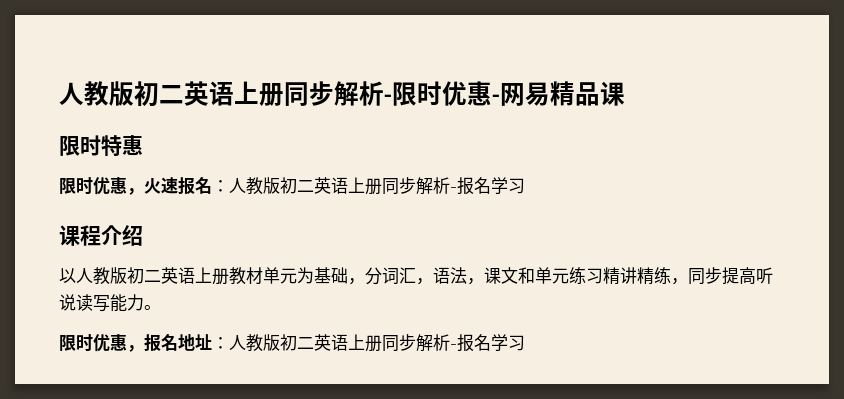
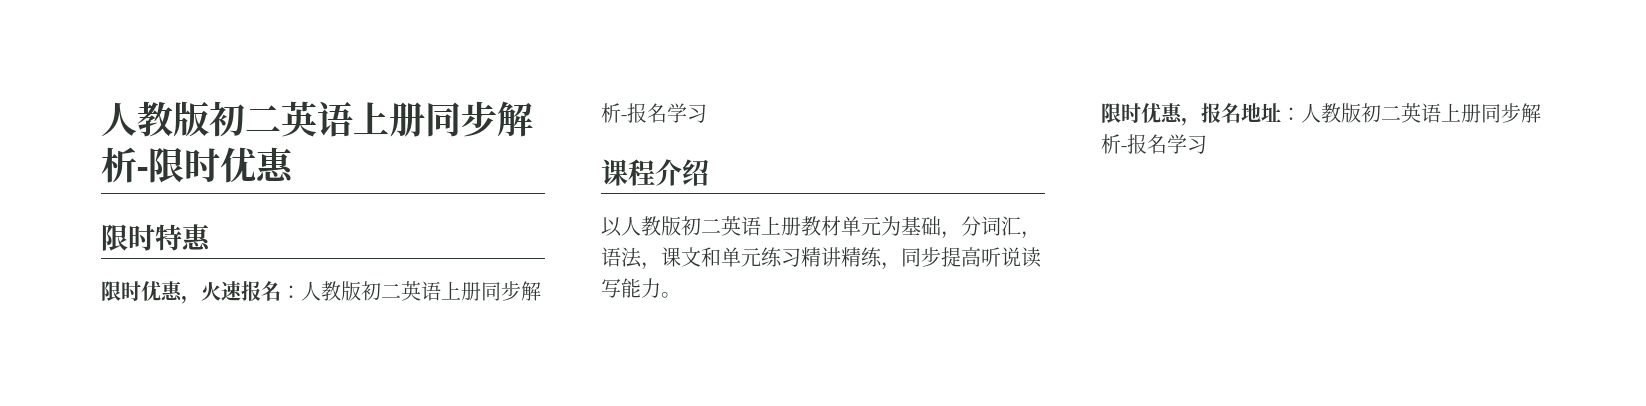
- 人教版初二英语上册同步解析-限时优惠-网易精品课
+ 人教版初二英语上册同步解析-限时优惠

